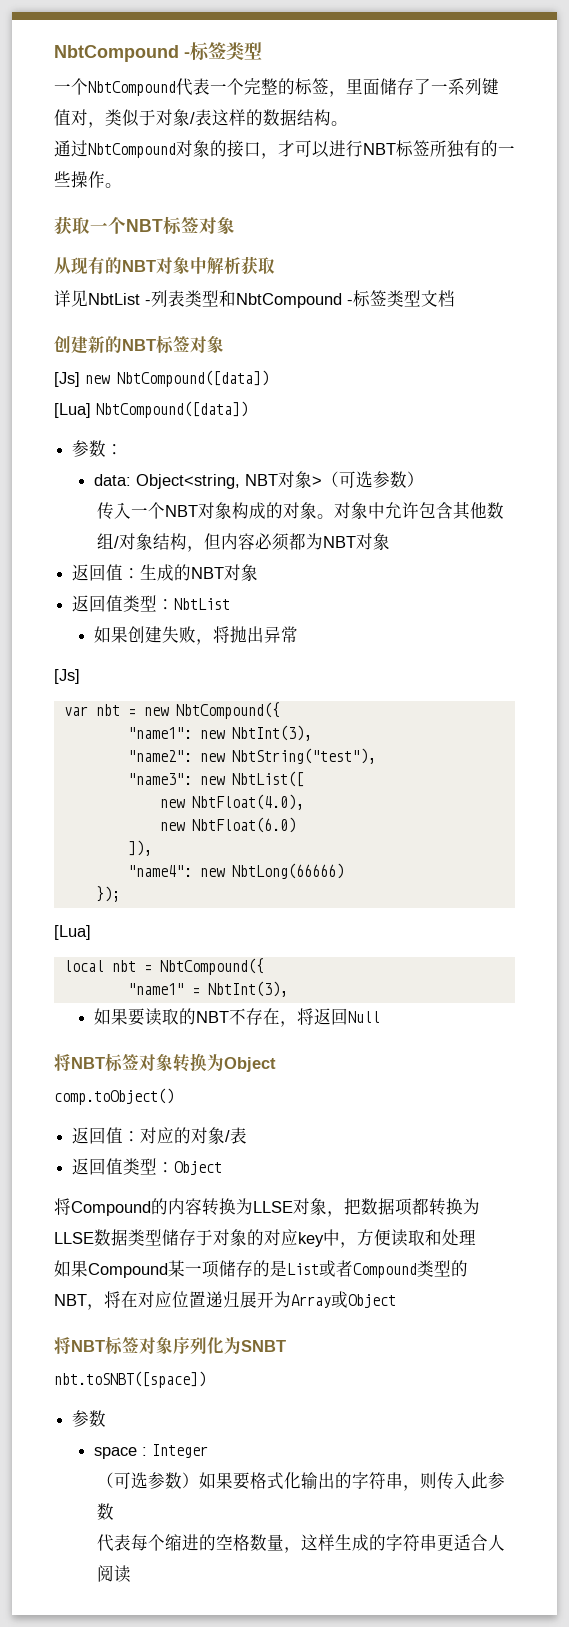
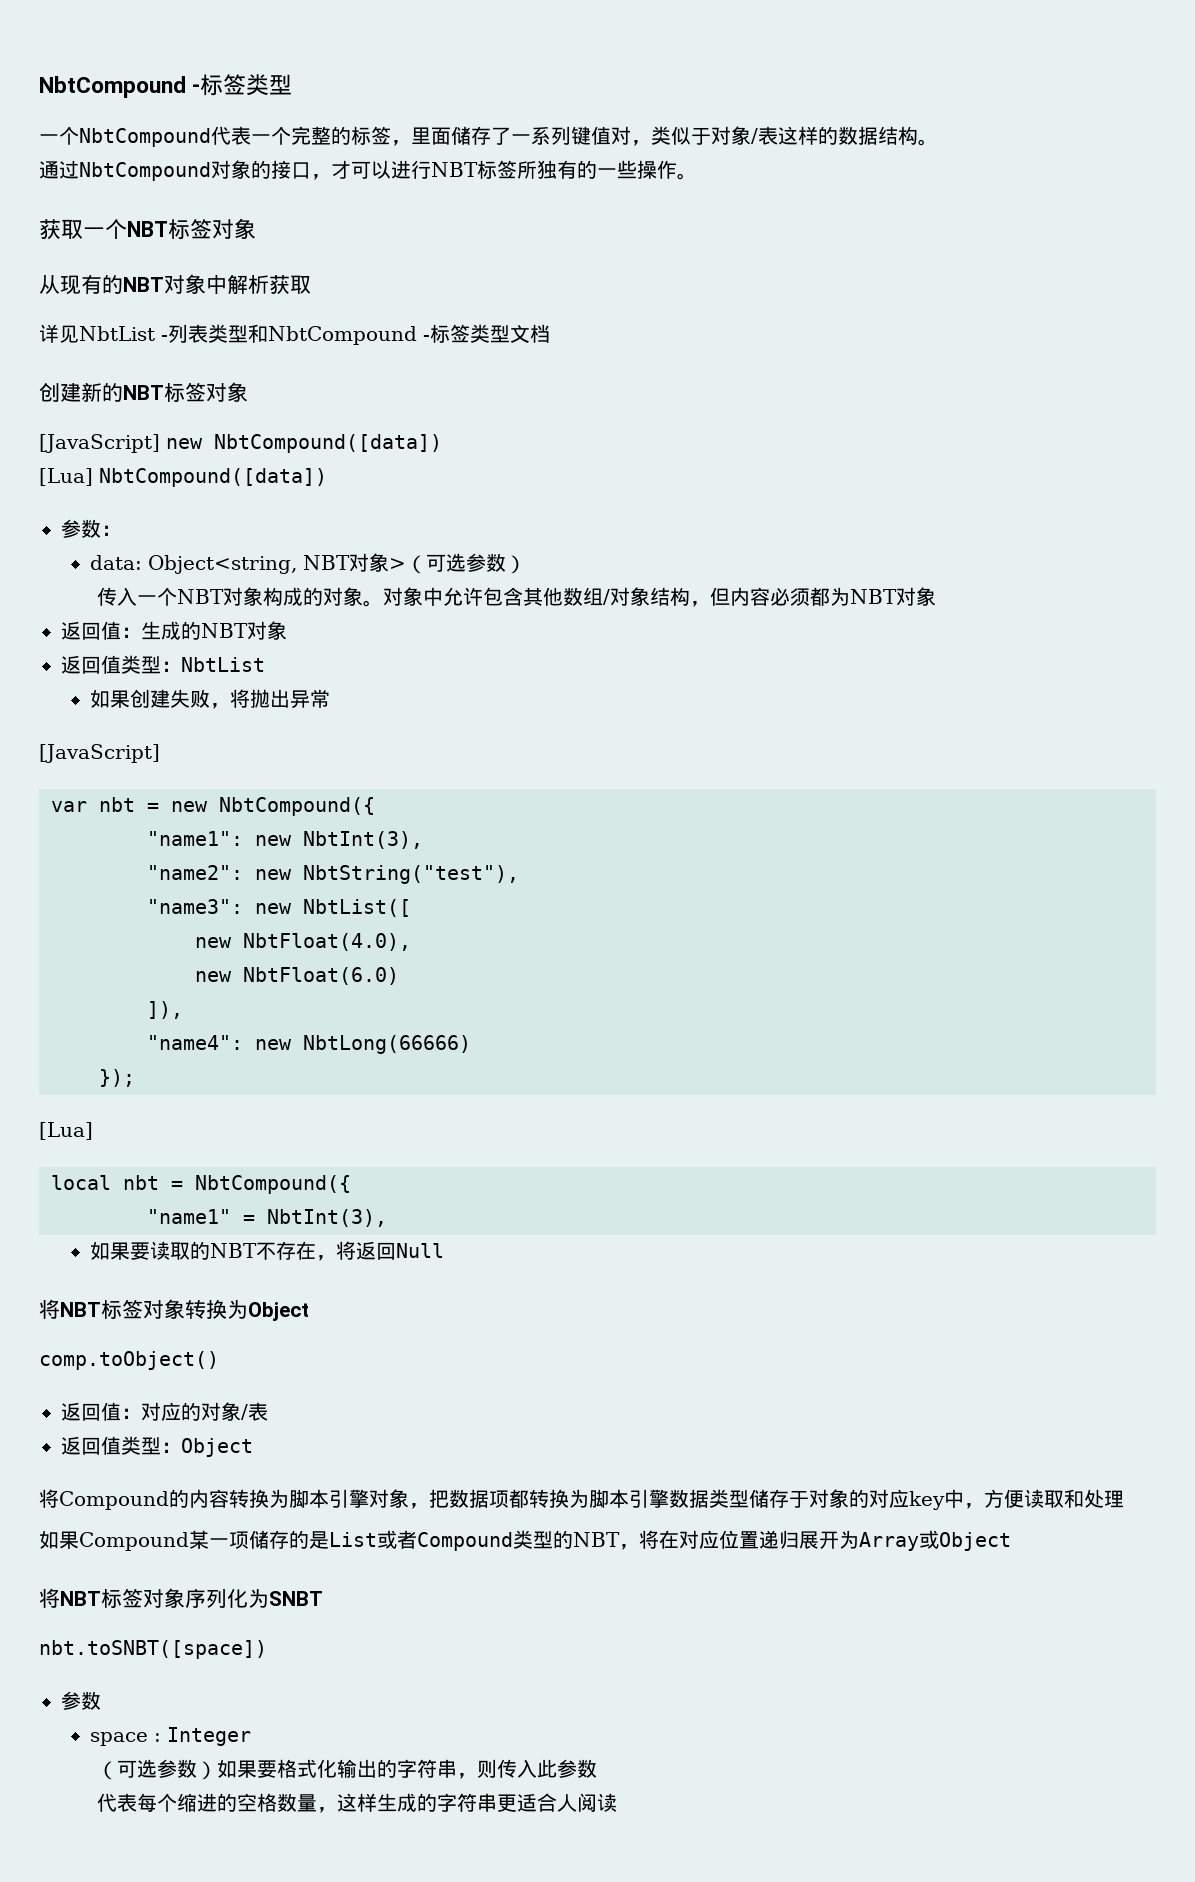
- [Js] new NbtCompound([data])
+ [JavaScript] new NbtCompound([data])
  如果创建失败，将抛出异常
- [Js]
+ [JavaScript]
- 将Compound的内容转换为LLSE对象，把数据项都转换为LLSE数据类型储存于对象的对应key中，方便读取和处理
+ 将Compound的内容转换为脚本引擎对象，把数据项都转换为脚本引擎数据类型储存于对象的对应key中，方便读取和处理

